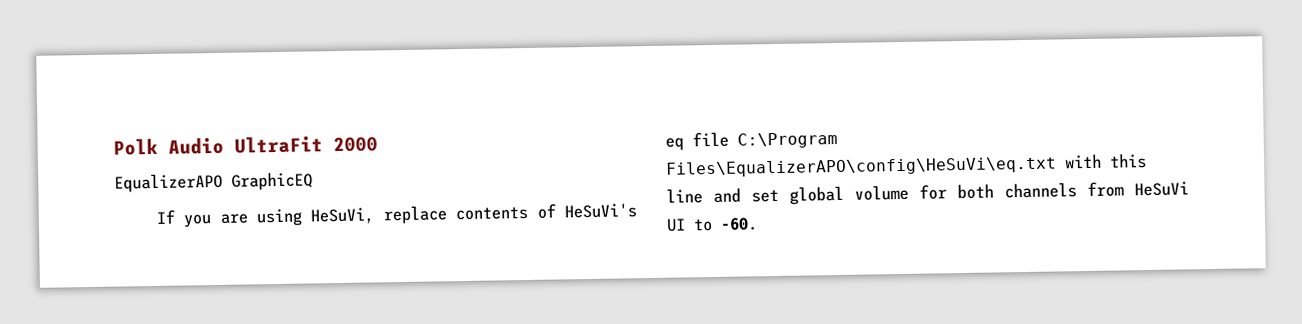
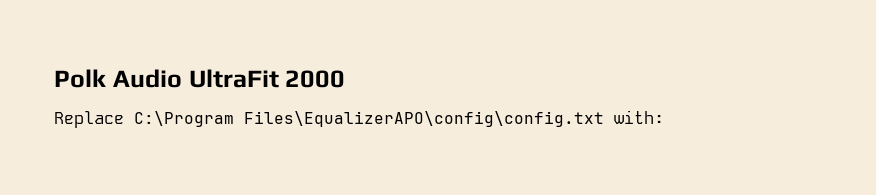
- EqualizerAPO GraphicEQ
- If you are using HeSuVi, replace contents of HeSuVi's eq file C:\Program Files\EqualizerAPO\config\HeSuVi\eq.txt with this line and set global volume for both channels from HeSuVi UI to -60.
+ Replace C:\Program Files\EqualizerAPO\config\config.txt with:

